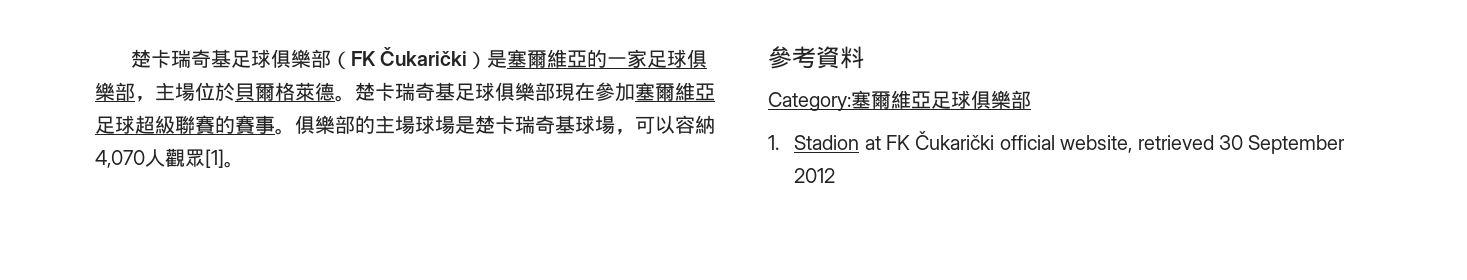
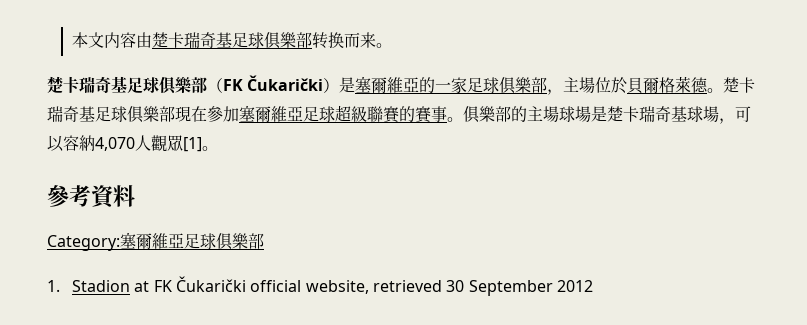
+ 本文内容由楚卡瑞奇基足球俱樂部转换而来。

